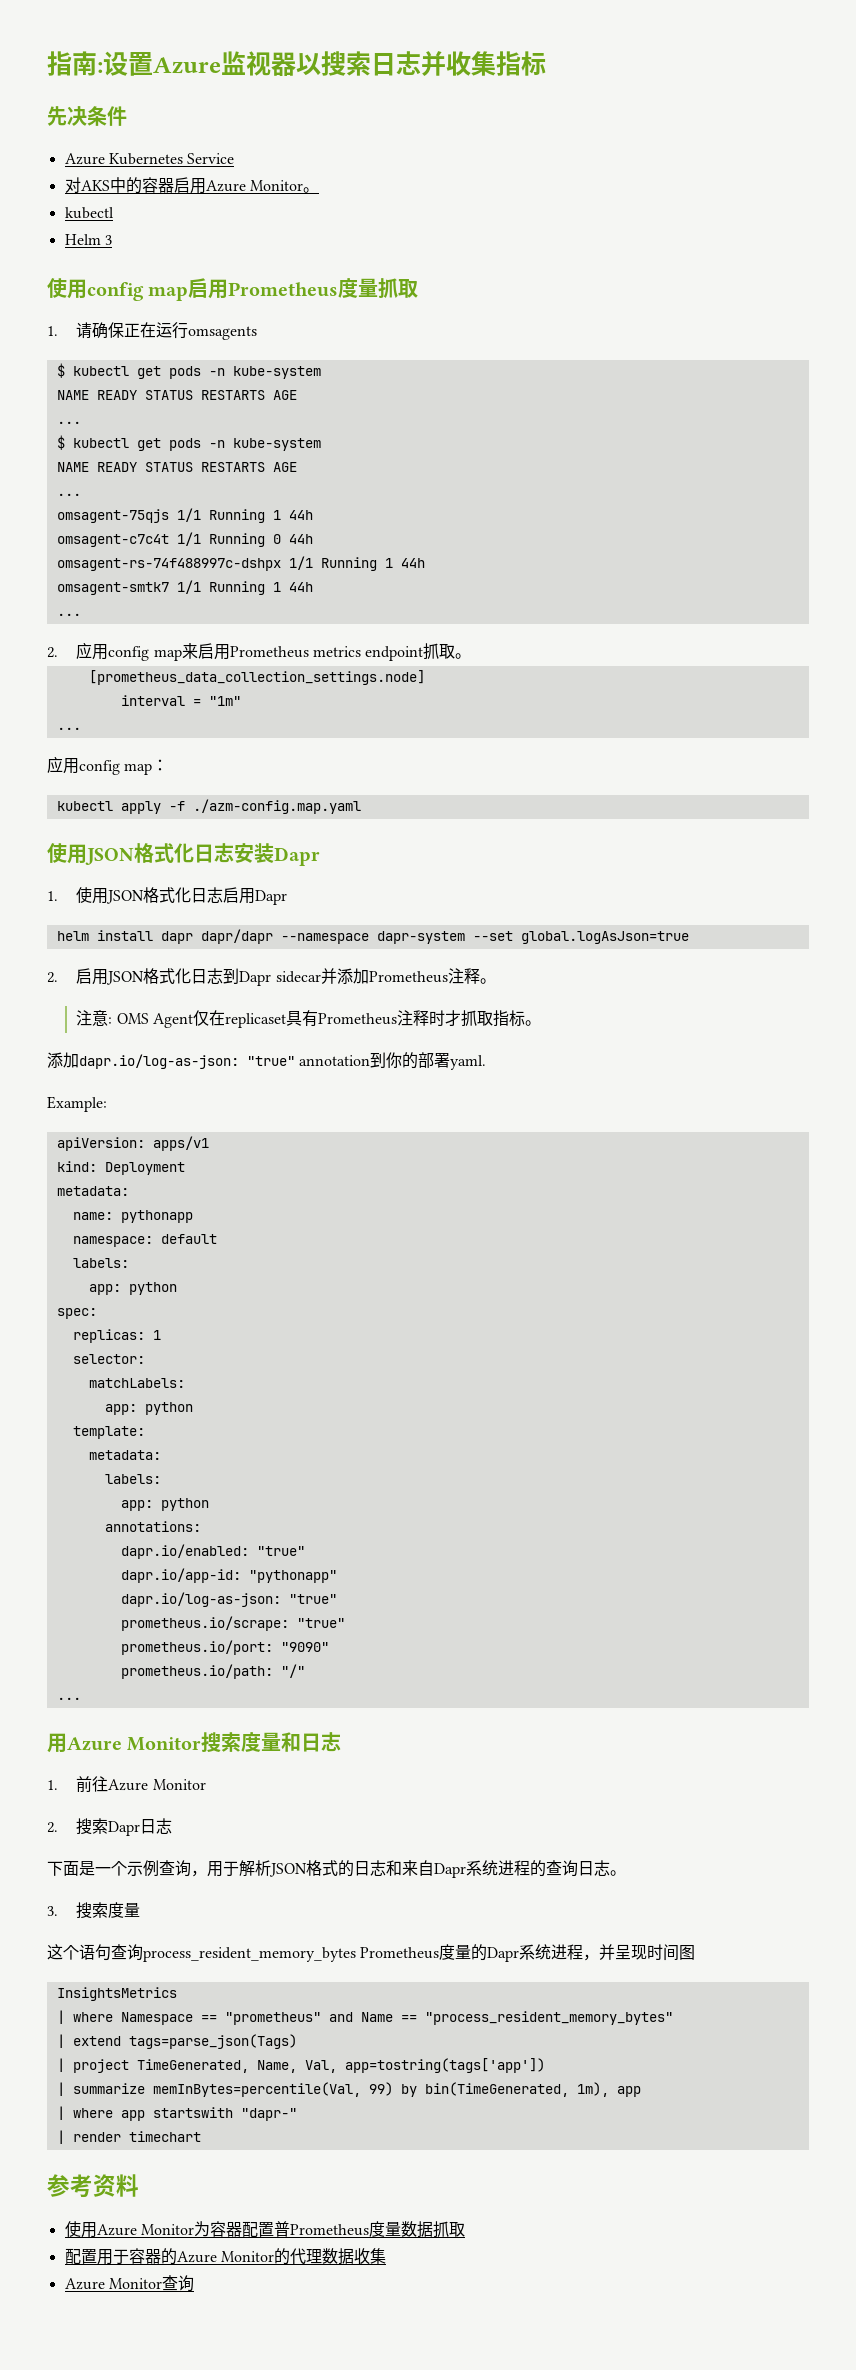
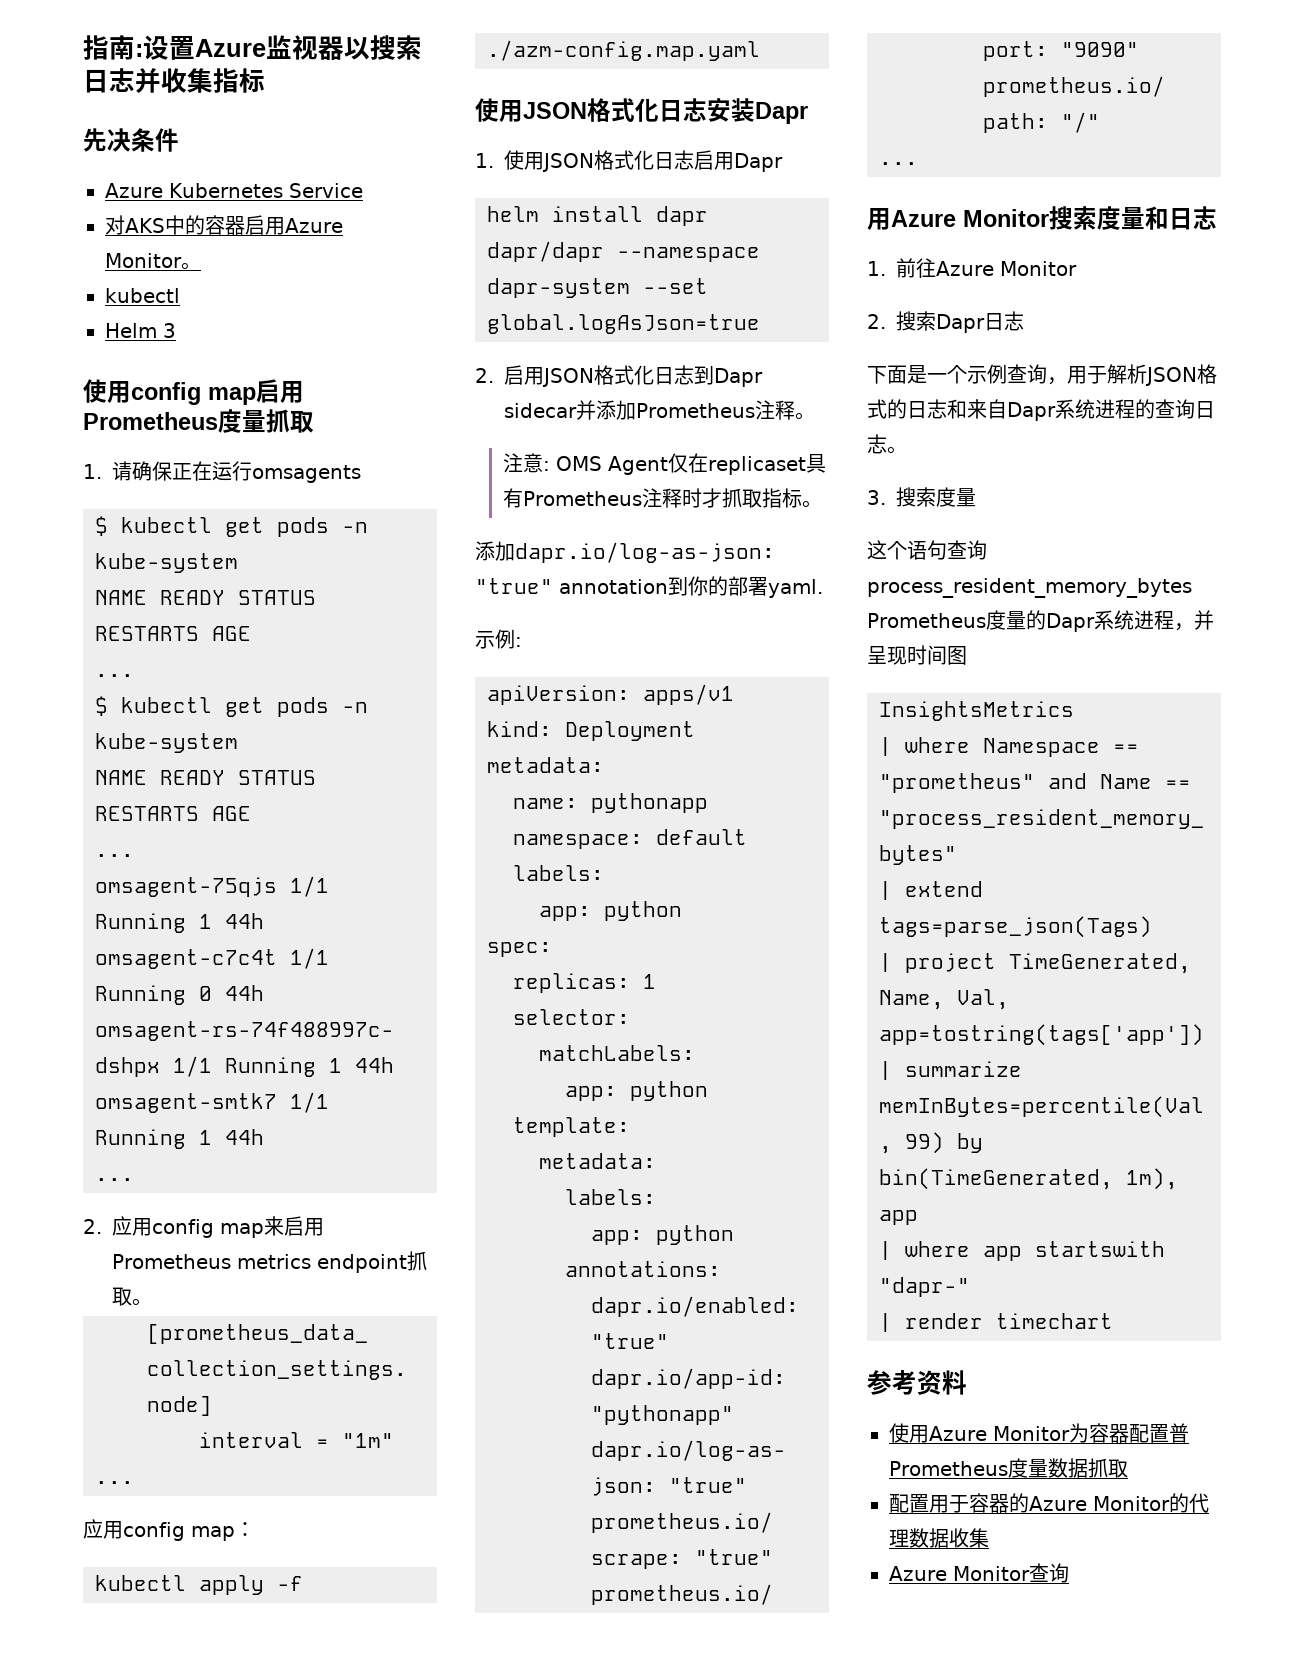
- Example:
+ 示例:

